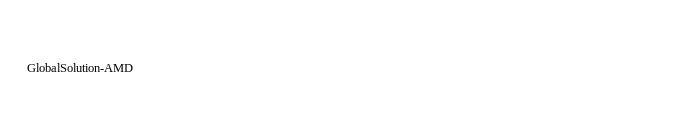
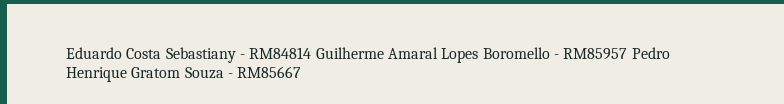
- GlobalSolution-AMD
+ Eduardo Costa Sebastiany - RM84814 Guilherme Amaral Lopes Boromello - RM85957 Pedro Henrique Gratom Souza - RM85667

